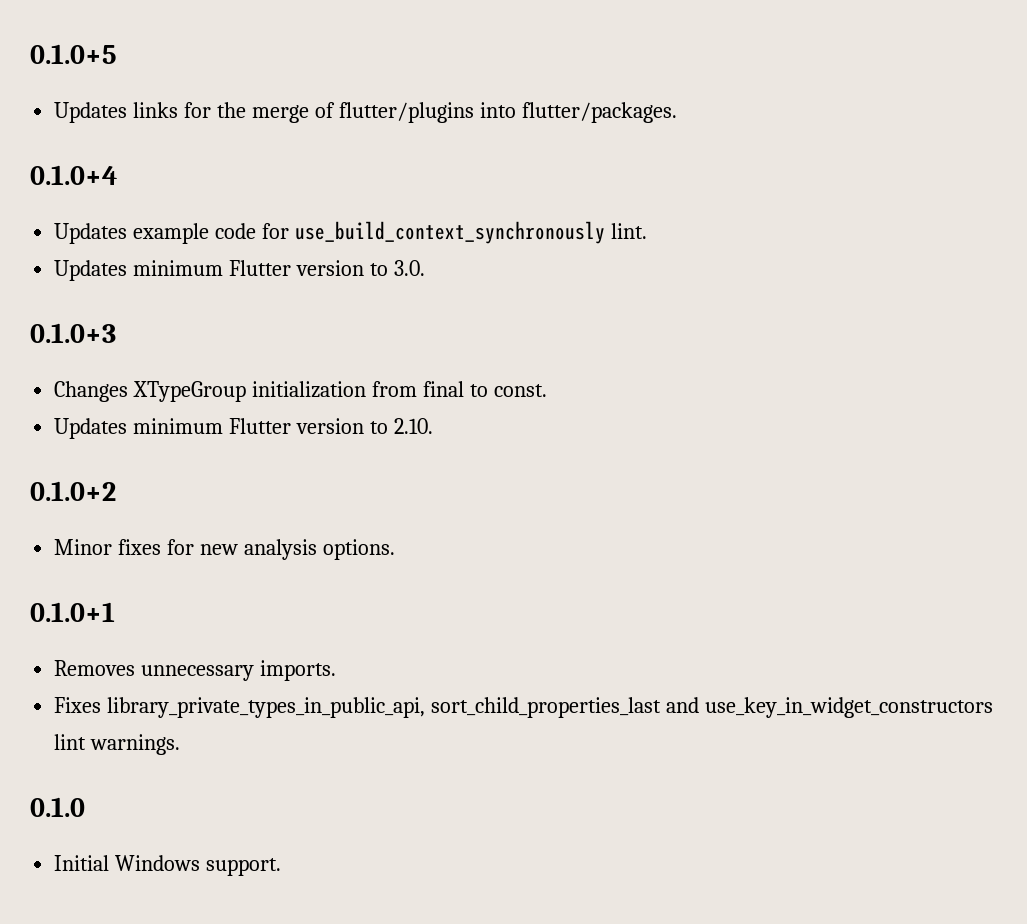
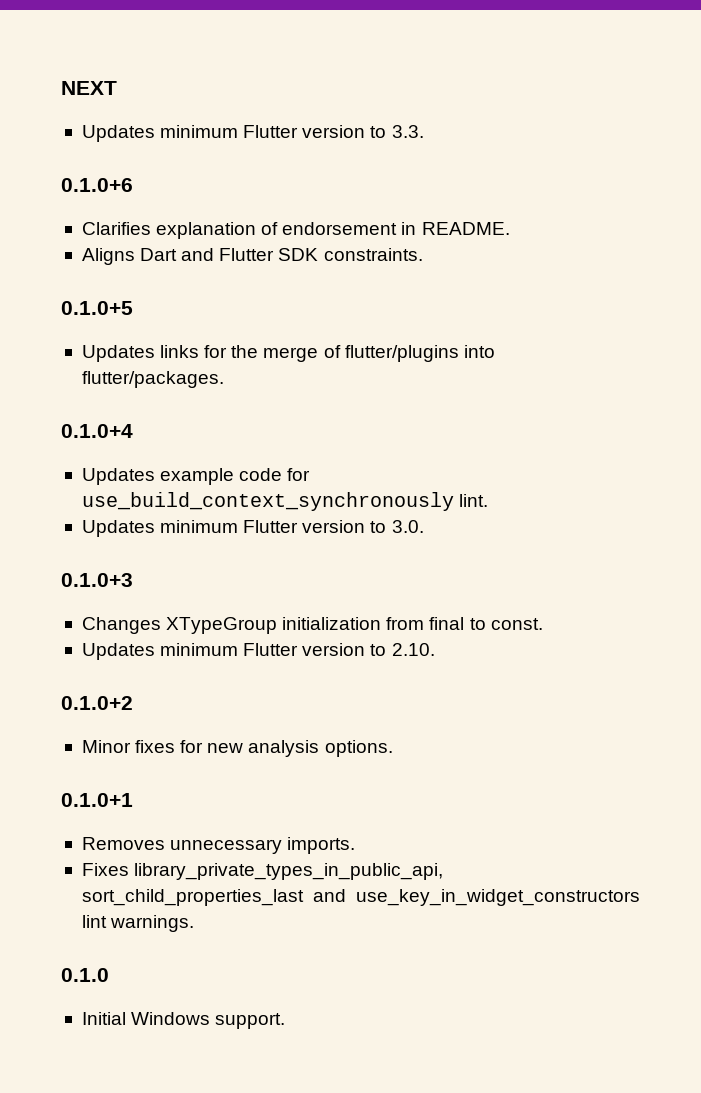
+ NEXT
+ Updates minimum Flutter version to 3.3.
+ 0.1.0+6
+ Clarifies explanation of endorsement in README.
+ Aligns Dart and Flutter SDK constraints.

